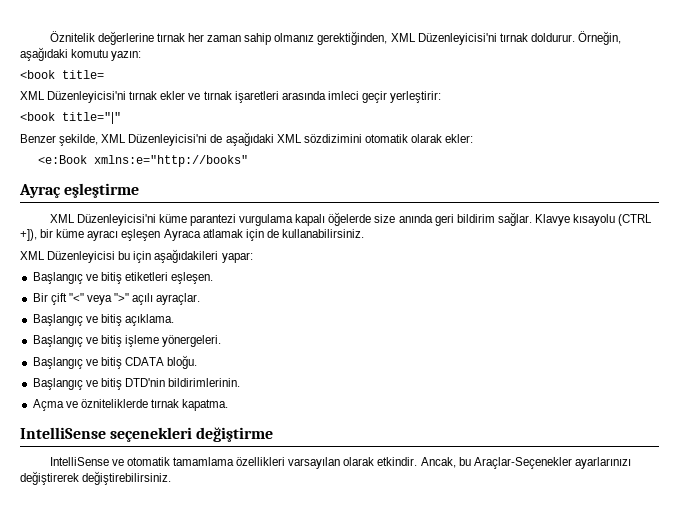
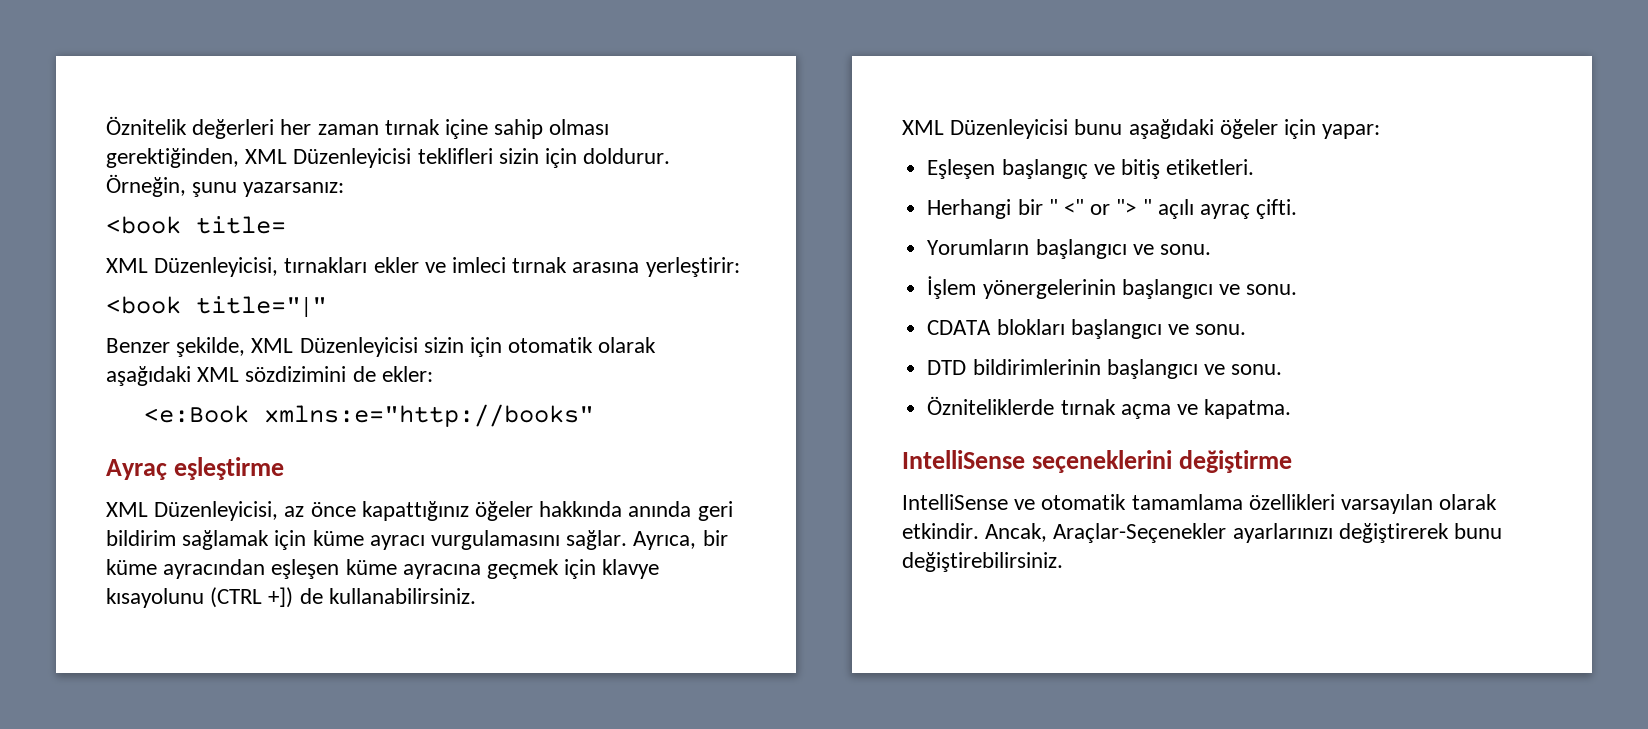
- Öznitelik değerlerine tırnak her zaman sahip olmanız gerektiğinden, XML Düzenleyicisi'ni tırnak doldurur. Örneğin, aşağıdaki komutu yazın:
+ Öznitelik değerleri her zaman tırnak içine sahip olması gerektiğinden, XML Düzenleyicisi teklifleri sizin için doldurur. Örneğin, şunu yazarsanız:
  <book title=
- XML Düzenleyicisi'ni tırnak ekler ve tırnak işaretleri arasında imleci geçir yerleştirir:
+ XML Düzenleyicisi, tırnakları ekler ve imleci tırnak arasına yerleştirir:
- Benzer şekilde, XML Düzenleyicisi'ni de aşağıdaki XML sözdizimini otomatik olarak ekler:
+ Benzer şekilde, XML Düzenleyicisi sizin için otomatik olarak aşağıdaki XML sözdizimini de ekler:
- XML Düzenleyicisi'ni küme parantezi vurgulama kapalı öğelerde size anında geri bildirim sağlar. Klavye kısayolu (CTRL +]), bir küme ayracı eşleşen Ayraca atlamak için de kullanabilirsiniz.
- XML Düzenleyicisi bu için aşağıdakileri yapar:
- Başlangıç ve bitiş etiketleri eşleşen.
- Bir çift "<" veya ">" açılı ayraçlar.
- Başlangıç ve bitiş açıklama.
- Başlangıç ve bitiş işleme yönergeleri.
- Başlangıç ve bitiş CDATA bloğu.
- Başlangıç ve bitiş DTD'nin bildirimlerinin.
- Açma ve özniteliklerde tırnak kapatma.
+ XML Düzenleyicisi, az önce kapattığınız öğeler hakkında anında geri bildirim sağlamak için küme ayracı vurgulamasını sağlar. Ayrıca, bir küme ayracından eşleşen küme ayracına geçmek için klavye kısayolunu (CTRL +]) de kullanabilirsiniz.
+ XML Düzenleyicisi bunu aşağıdaki öğeler için yapar:
+ Eşleşen başlangıç ve bitiş etiketleri.
+ Herhangi bir " <" or "> " açılı ayraç çifti.
+ Yorumların başlangıcı ve sonu.
+ İşlem yönergelerinin başlangıcı ve sonu.
+ CDATA blokları başlangıcı ve sonu.
+ DTD bildirimlerinin başlangıcı ve sonu.
+ Özniteliklerde tırnak açma ve kapatma.
- IntelliSense seçenekleri değiştirme
+ IntelliSense seçeneklerini değiştirme
- Ancak, bu Araçlar-Seçenekler ayarlarınızı değiştirerek değiştirebilirsiniz.
+ Ancak, Araçlar-Seçenekler ayarlarınızı değiştirerek bunu değiştirebilirsiniz.

